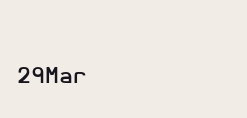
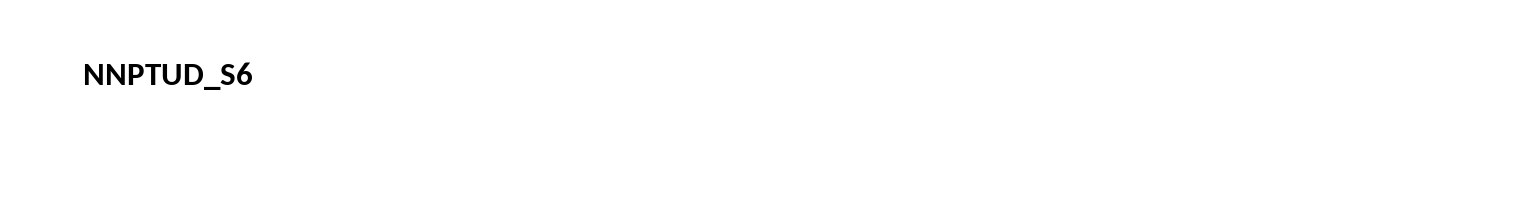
- 29Mar
+ NNPTUD_S6

